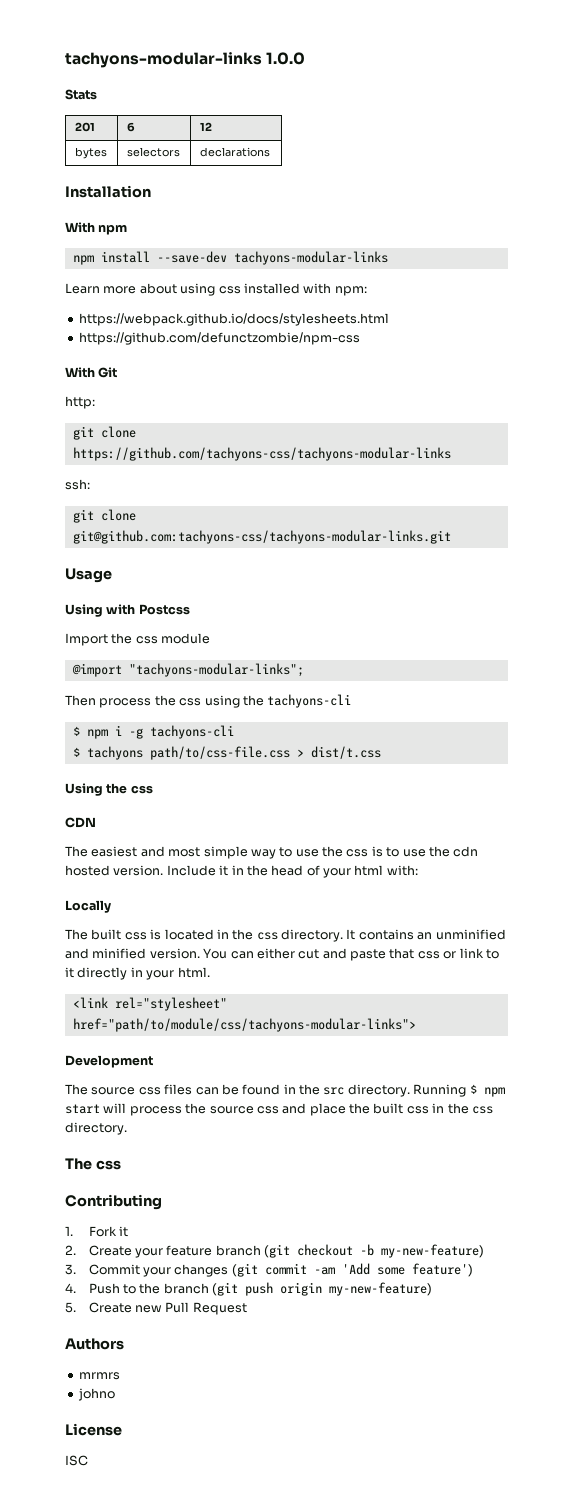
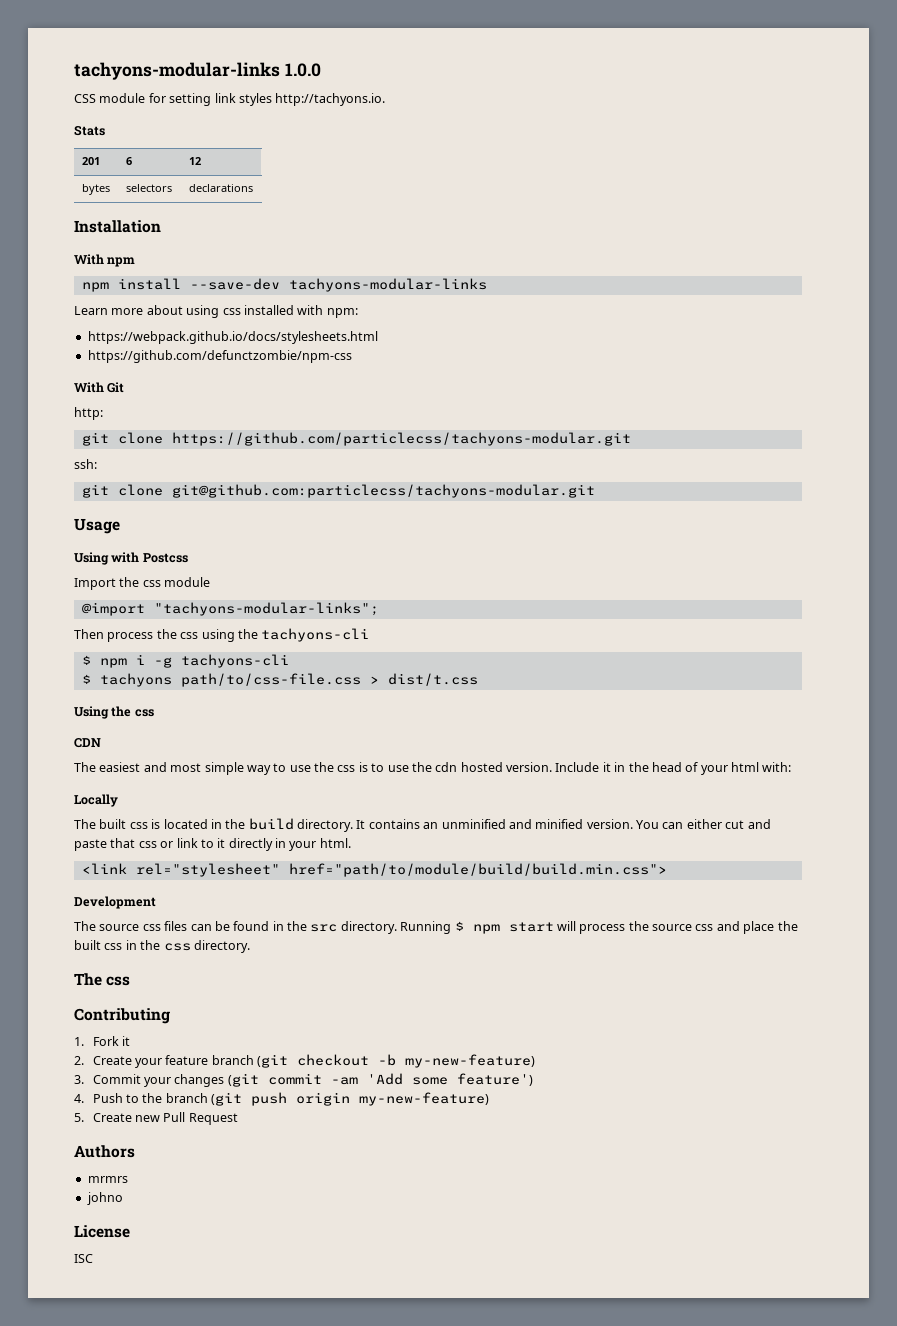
+ CSS module for setting link styles http://tachyons.io.
- git clone https://github.com/tachyons-css/tachyons-modular-links
+ git clone https://github.com/particlecss/tachyons-modular.git
- git clone git@github.com:tachyons-css/tachyons-modular-links.git
+ git clone git@github.com:particlecss/tachyons-modular.git
- The built css is located in the css directory.
+ The built css is located in the build directory.
- <link rel="stylesheet" href="path/to/module/css/tachyons-modular-links">
+ <link rel="stylesheet" href="path/to/module/build/build.min.css">

